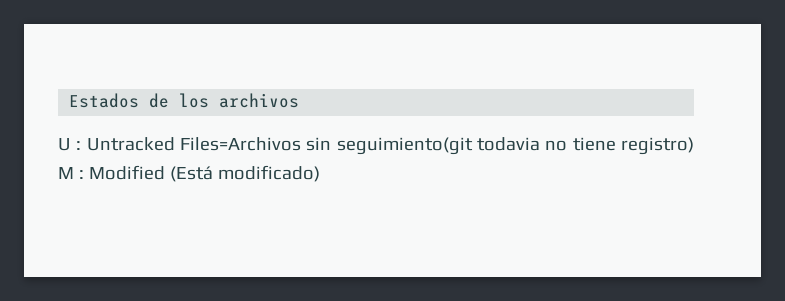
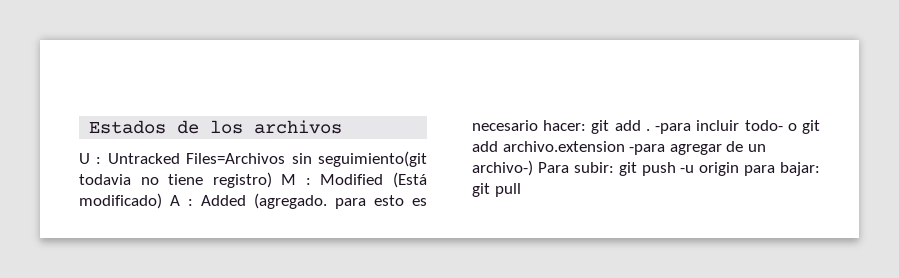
- U : Untracked Files=Archivos sin seguimiento(git todavia no tiene registro) M : Modified (Está modificado)
+ U : Untracked Files=Archivos sin seguimiento(git todavia no tiene registro) M : Modified (Está modificado) A : Added (agregado. para esto es necesario hacer: git add . -para incluir todo- o git add archivo.extension -para agregar de un archivo-) Para subir: git push -u origin para bajar: git pull

